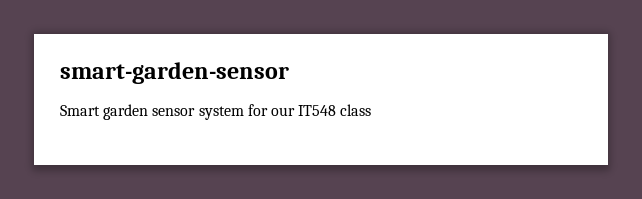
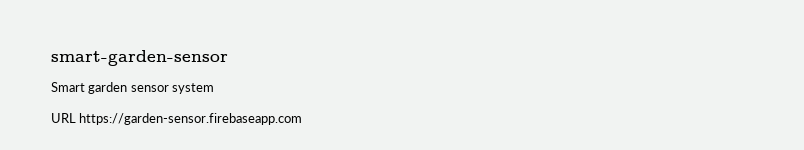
- Smart garden sensor system for our IT548 class
+ Smart garden sensor system
+ URL https://garden-sensor.firebaseapp.com

